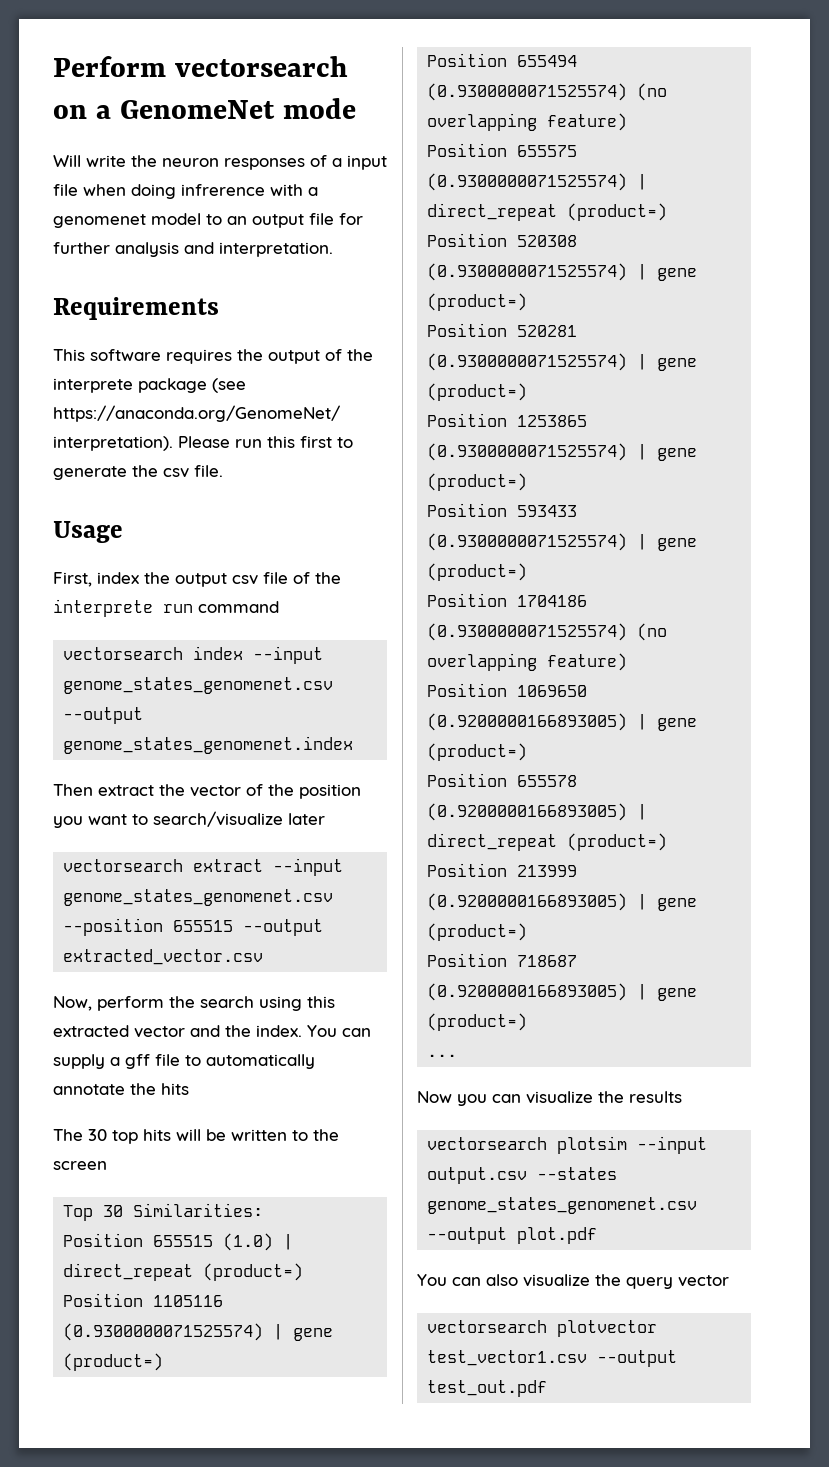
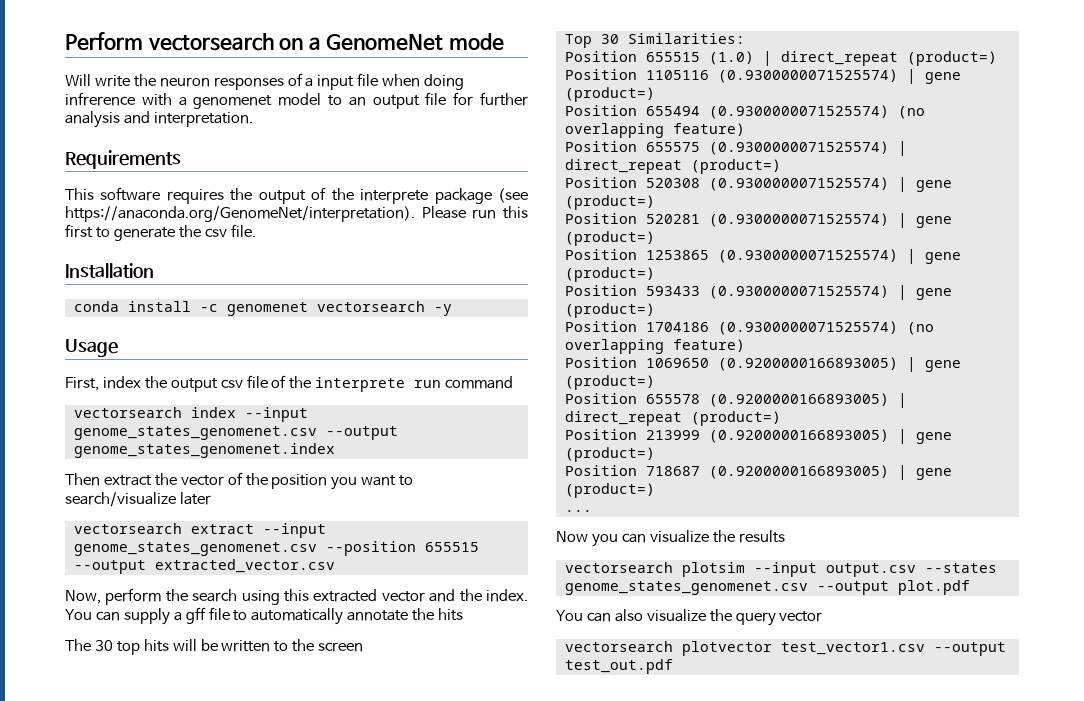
+ Installation
+ conda install -c genomenet vectorsearch -y

